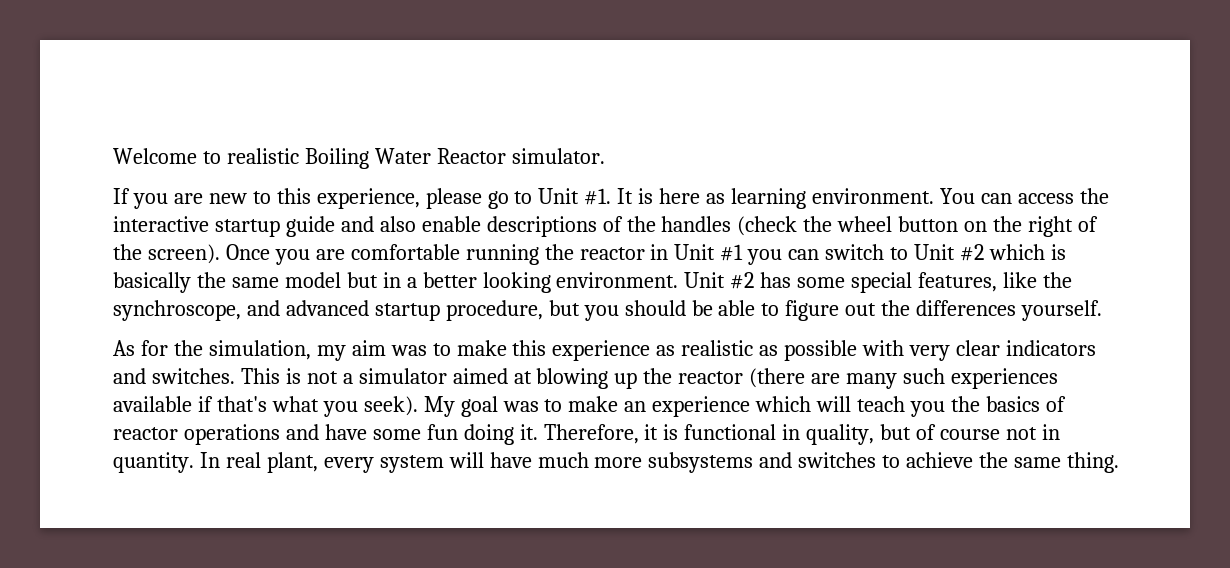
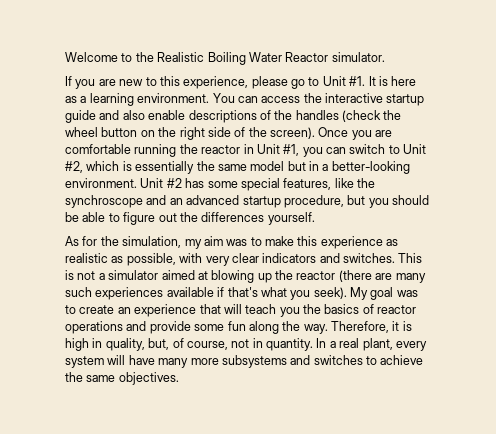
- Welcome to realistic Boiling Water Reactor simulator.
+ Welcome to the Realistic Boiling Water Reactor simulator.
- It is here as learning environment.
+ It is here as a learning environment.
- You can access the interactive startup guide and also enable descriptions of the handles (check the wheel button on the right of the screen).
+ You can access the interactive startup guide and also enable descriptions of the handles (check the wheel button on the right side of the screen).
- Once you are comfortable running the reactor in Unit #1 you can switch to Unit #2 which is basically the same model but in a better looking environment.
+ Once you are comfortable running the reactor in Unit #1, you can switch to Unit #2, which is essentially the same model but in a better-looking environment.
- Unit #2 has some special features, like the synchroscope, and advanced startup procedure, but you should be able to figure out the differences yourself.
+ Unit #2 has some special features, like the synchroscope and an advanced startup procedure, but you should be able to figure out the differences yourself.
- As for the simulation, my aim was to make this experience as realistic as possible with very clear indicators and switches.
+ As for the simulation, my aim was to make this experience as realistic as possible, with very clear indicators and switches.
- My goal was to make an experience which will teach you the basics of reactor operations and have some fun doing it.
+ My goal was to create an experience that will teach you the basics of reactor operations and provide some fun along the way.
- Therefore, it is functional in quality, but of course not in quantity.
+ Therefore, it is high in quality, but, of course, not in quantity.
- In real plant, every system will have much more subsystems and switches to achieve the same thing.
+ In a real plant, every system will have many more subsystems and switches to achieve the same objectives.

